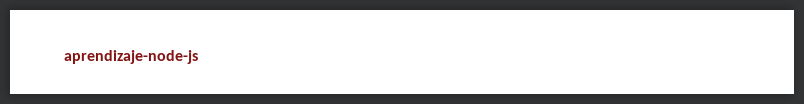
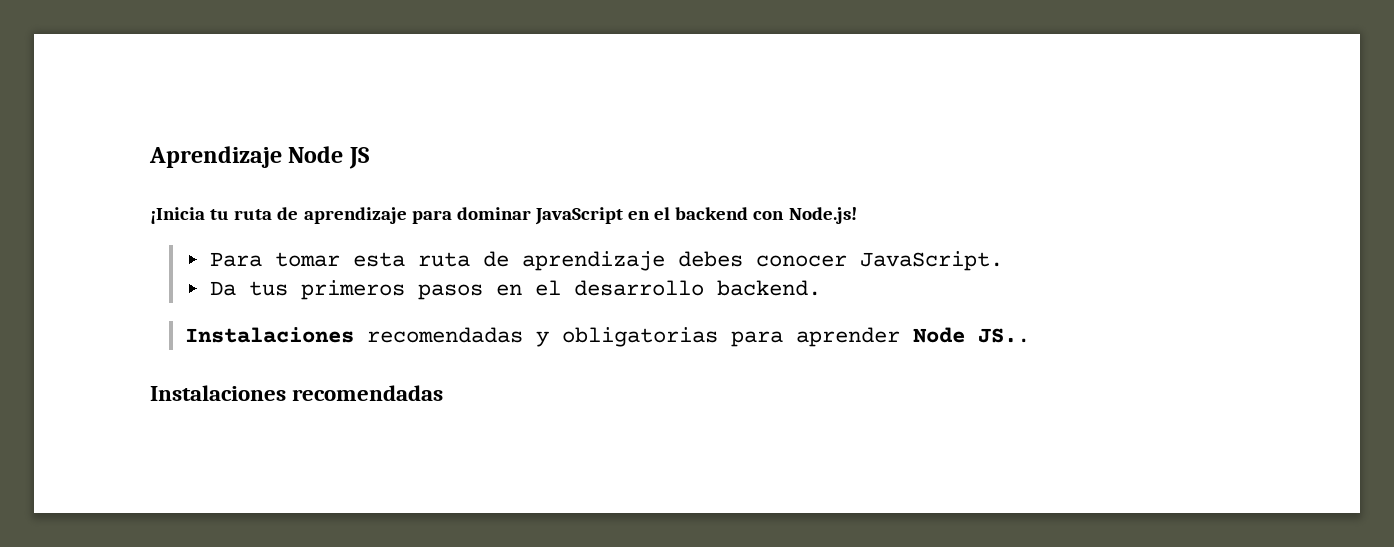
- aprendizaje-node-js
+ Aprendizaje Node JS
+ ¡Inicia tu ruta de aprendizaje para dominar JavaScript en el backend con Node.js!
+ Para tomar esta ruta de aprendizaje debes conocer JavaScript.
+ Da tus primeros pasos en el desarrollo backend.
+ Instalaciones recomendadas y obligatorias para aprender Node JS..
+ Instalaciones recomendadas

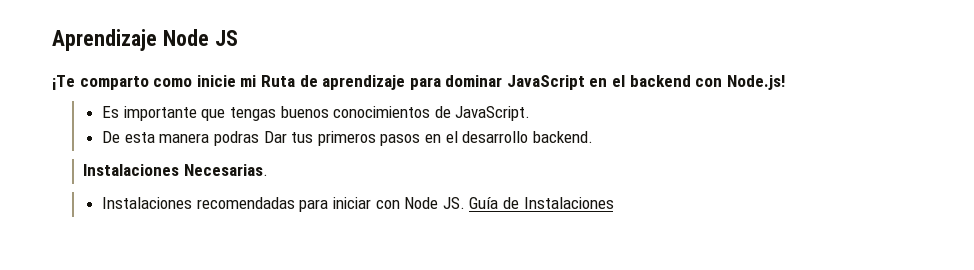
- ¡Inicia tu ruta de aprendizaje para dominar JavaScript en el backend con Node.js!
+ ¡Te comparto como inicie mi Ruta de aprendizaje para dominar JavaScript en el backend con Node.js!
- Para tomar esta ruta de aprendizaje debes conocer JavaScript.
- Da tus primeros pasos en el desarrollo backend.
+ Es importante que tengas buenos conocimientos de JavaScript.
+ De esta manera podras Dar tus primeros pasos en el desarrollo backend.
- Instalaciones recomendadas y obligatorias para aprender Node JS..
- Instalaciones recomendadas
+ Instalaciones Necesarias.
+ Instalaciones recomendadas para iniciar con Node JS. Guía de Instalaciones

